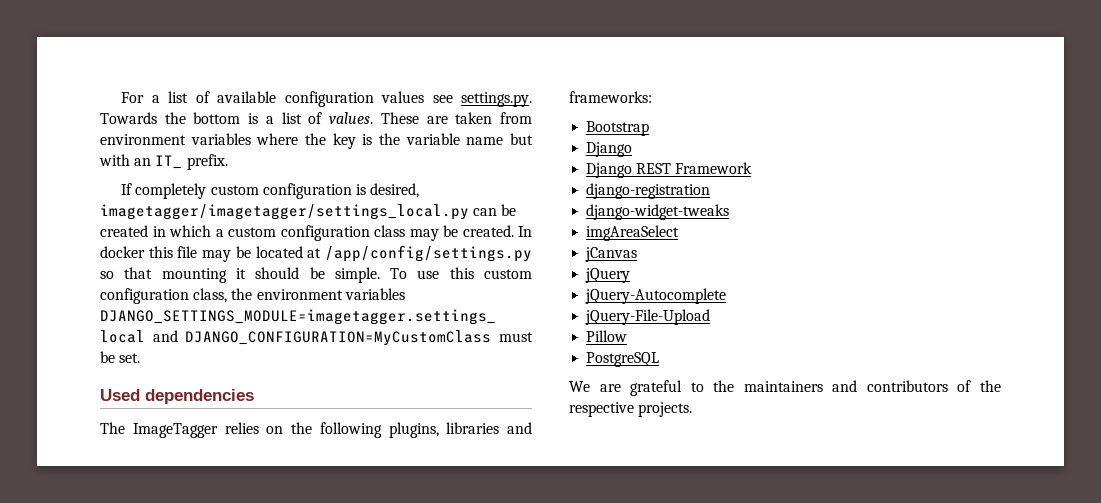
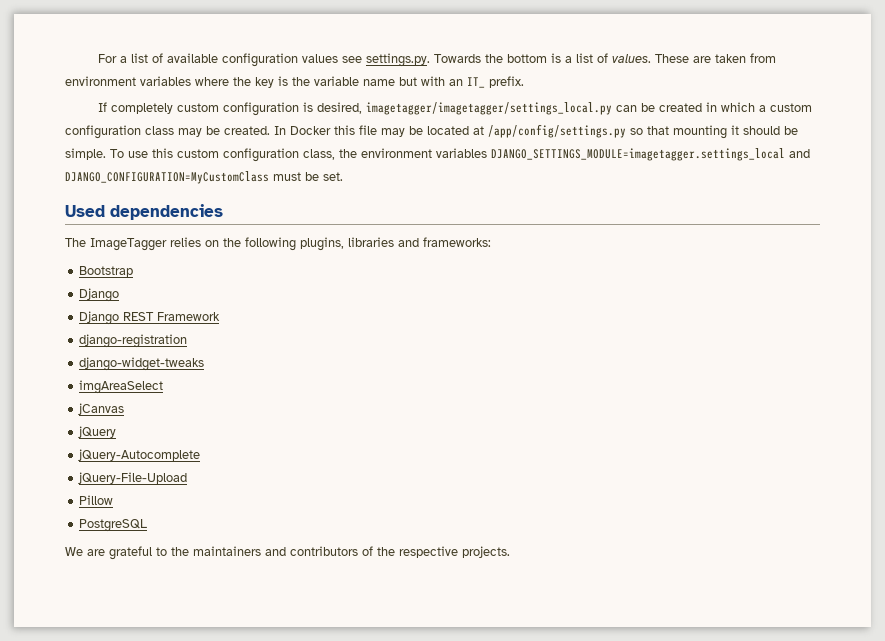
- In docker this file may be located at /app/config/settings.py so that mounting it should be simple.
+ In Docker this file may be located at /app/config/settings.py so that mounting it should be simple.

